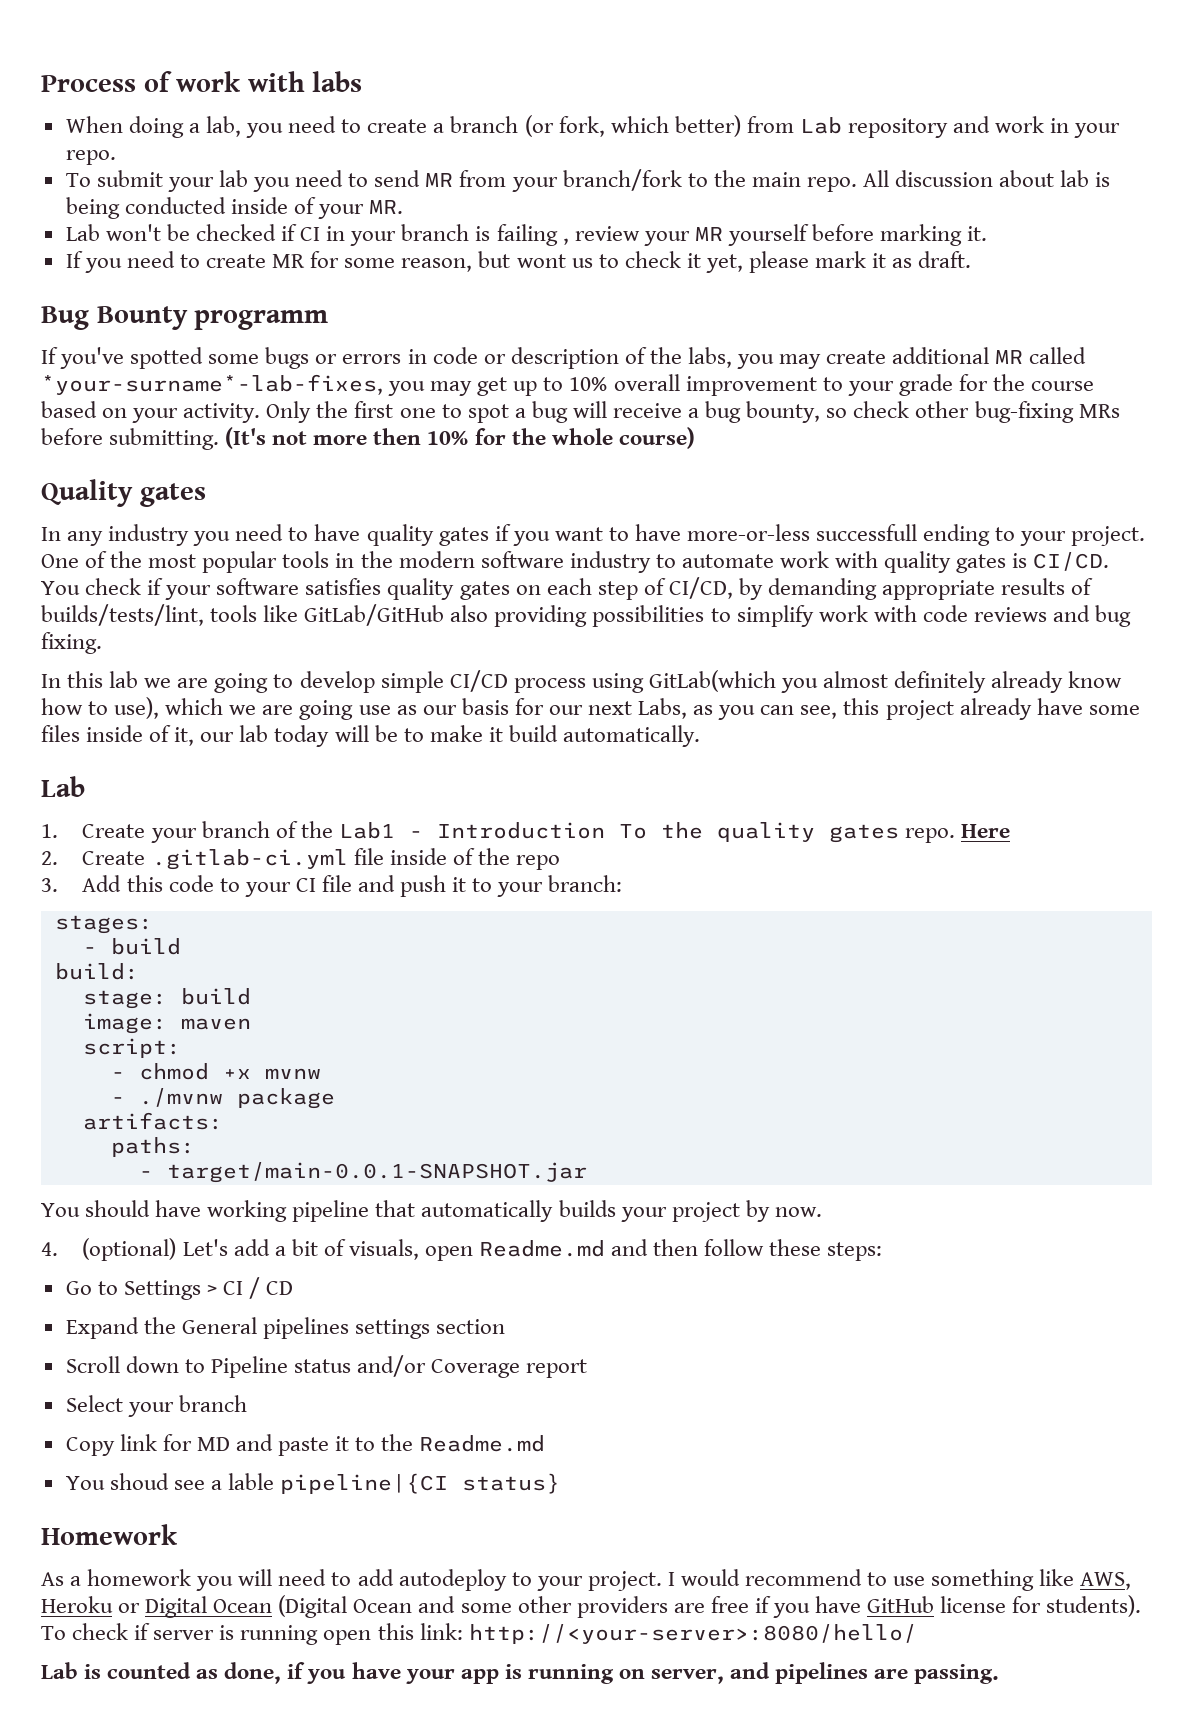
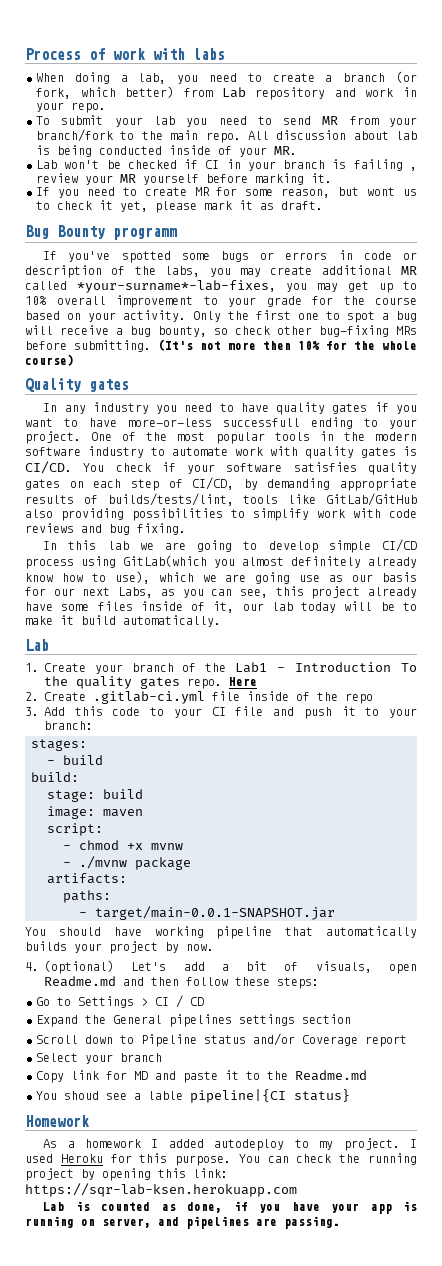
- As a homework you will need to add autodeploy to your project.
+ As a homework I added autodeploy to my project.
- I would recommend to use something like AWS, Heroku or Digital Ocean (Digital Ocean and some other providers are free if you have GitHub license for students). To check if server is running open this link: http://<your-server>:8080/hello/
+ I used Heroku for this purpose. You can check the running project by opening this link: https://sqr-lab-ksen.herokuapp.com

